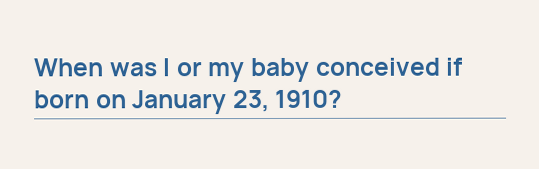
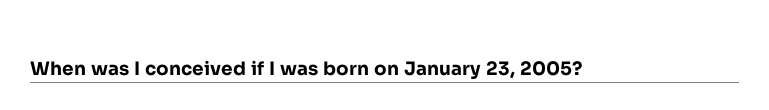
- When was I or my baby conceived if born on January 23, 1910?
+ When was I conceived if I was born on January 23, 2005?

